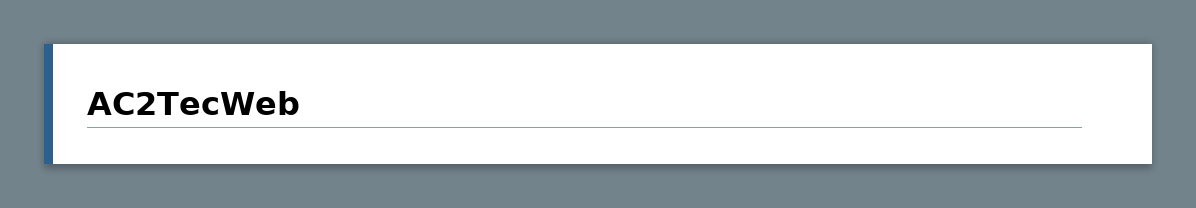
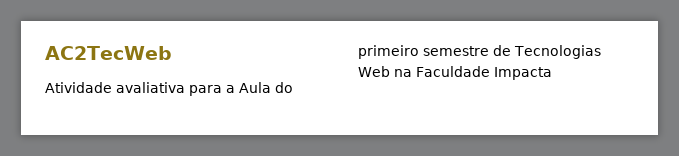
+ Atividade avaliativa para a Aula do primeiro semestre de Tecnologias Web na Faculdade Impacta

